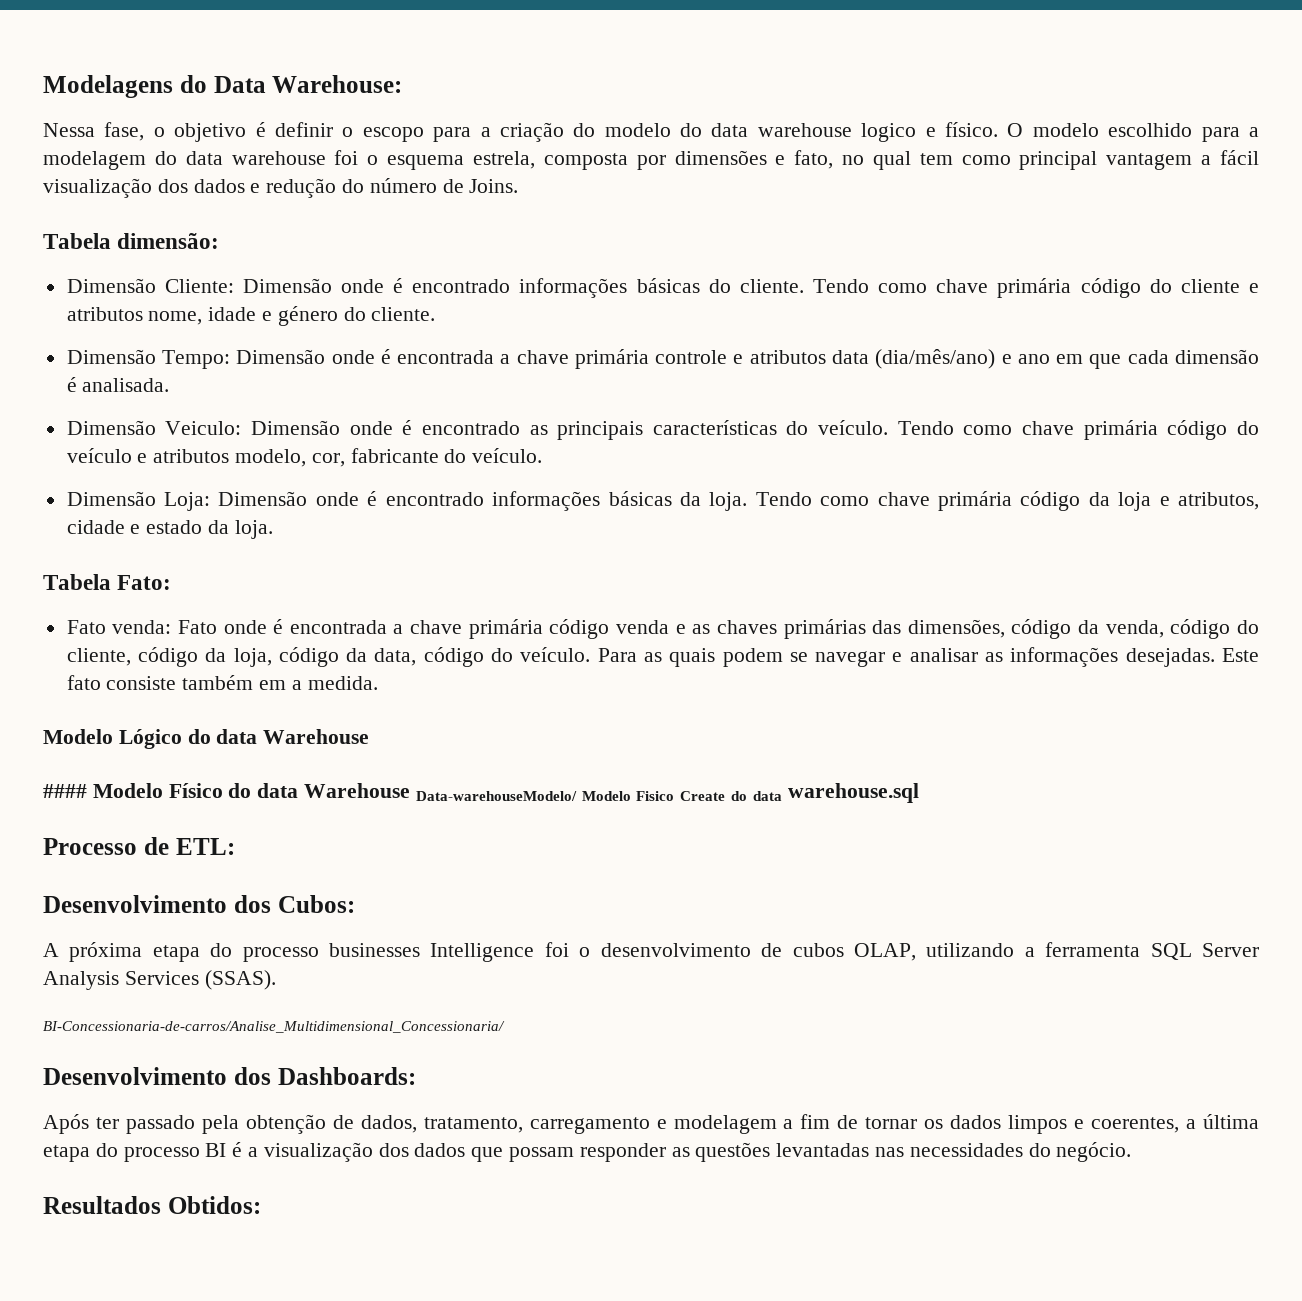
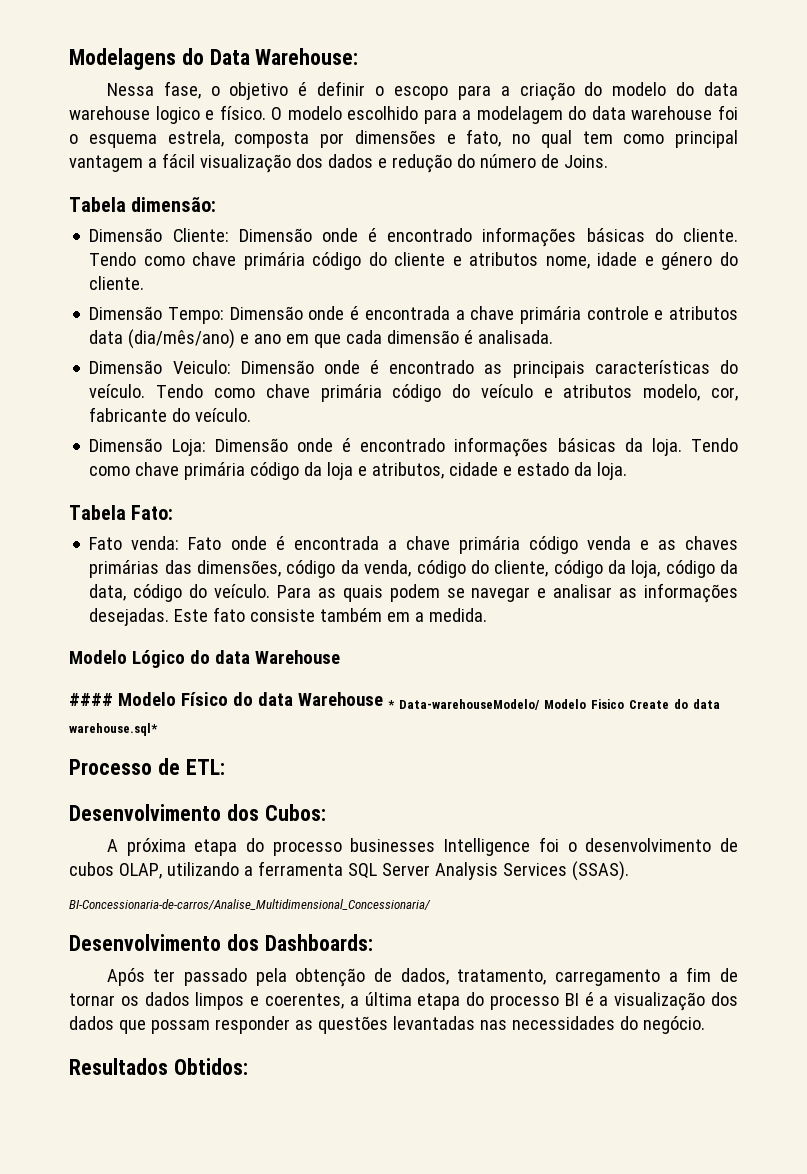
- #### Modelo Físico do data Warehouse Data-warehouseModelo/ Modelo Fisico Create do data warehouse.sql
+ #### Modelo Físico do data Warehouse * Data-warehouseModelo/ Modelo Fisico Create do data warehouse.sql*
- Após ter passado pela obtenção de dados, tratamento, carregamento e modelagem a fim de tornar os dados limpos e coerentes, a última etapa do processo BI é a visualização dos dados que possam responder as questões levantadas nas necessidades do negócio.
+ Após ter passado pela obtenção de dados, tratamento, carregamento a fim de tornar os dados limpos e coerentes, a última etapa do processo BI é a visualização dos dados que possam responder as questões levantadas nas necessidades do negócio.

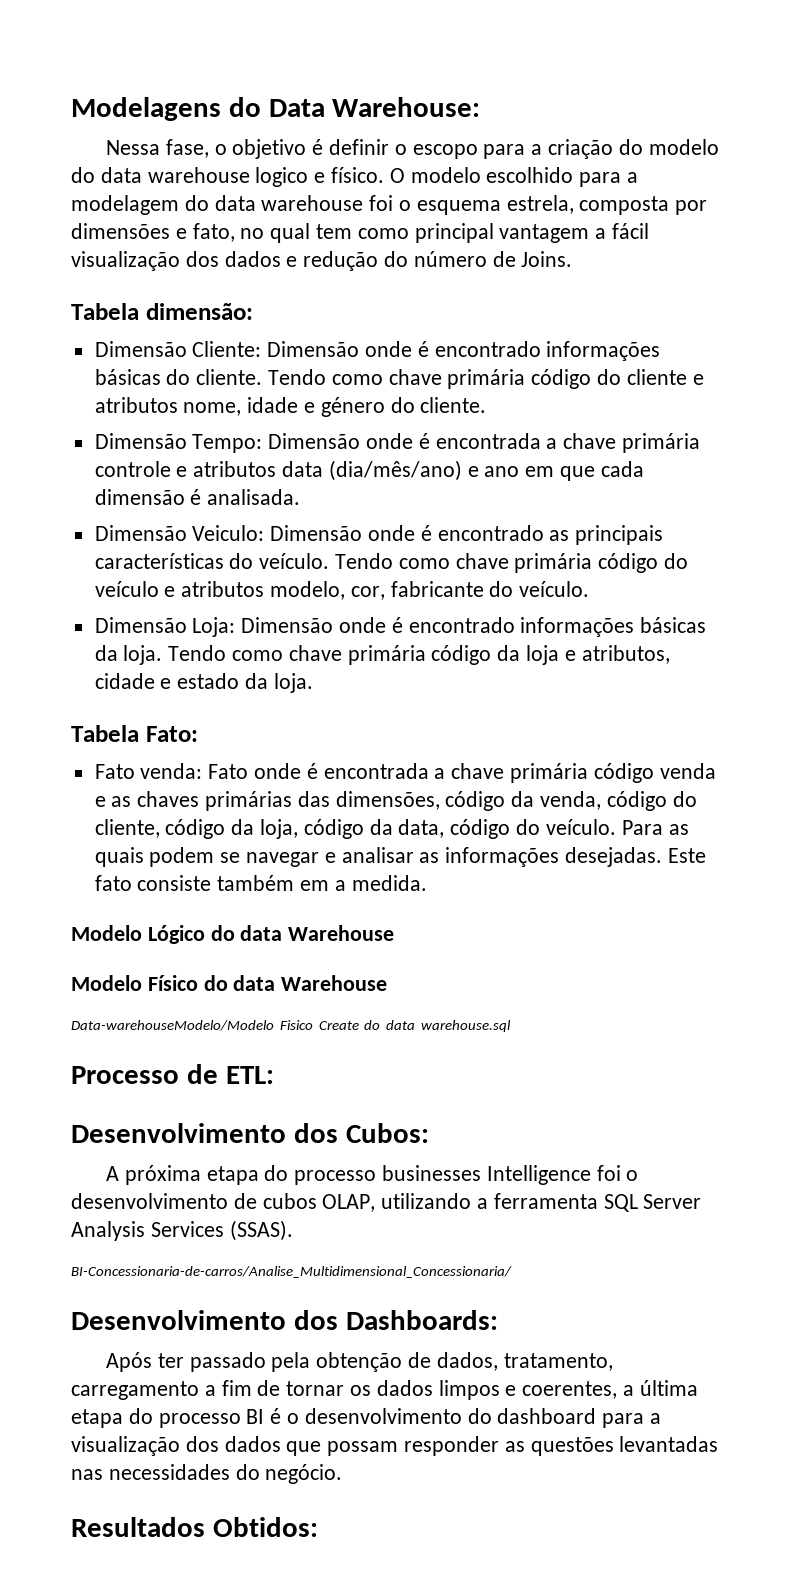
- #### Modelo Físico do data Warehouse * Data-warehouseModelo/ Modelo Fisico Create do data warehouse.sql*
+ Modelo Físico do data Warehouse
+ Data-warehouseModelo/Modelo Fisico Create do data warehouse.sql
- Após ter passado pela obtenção de dados, tratamento, carregamento a fim de tornar os dados limpos e coerentes, a última etapa do processo BI é a visualização dos dados que possam responder as questões levantadas nas necessidades do negócio.
+ Após ter passado pela obtenção de dados, tratamento, carregamento a fim de tornar os dados limpos e coerentes, a última etapa do processo BI é o desenvolvimento do dashboard para a visualização dos dados que possam responder as questões levantadas nas necessidades do negócio.

